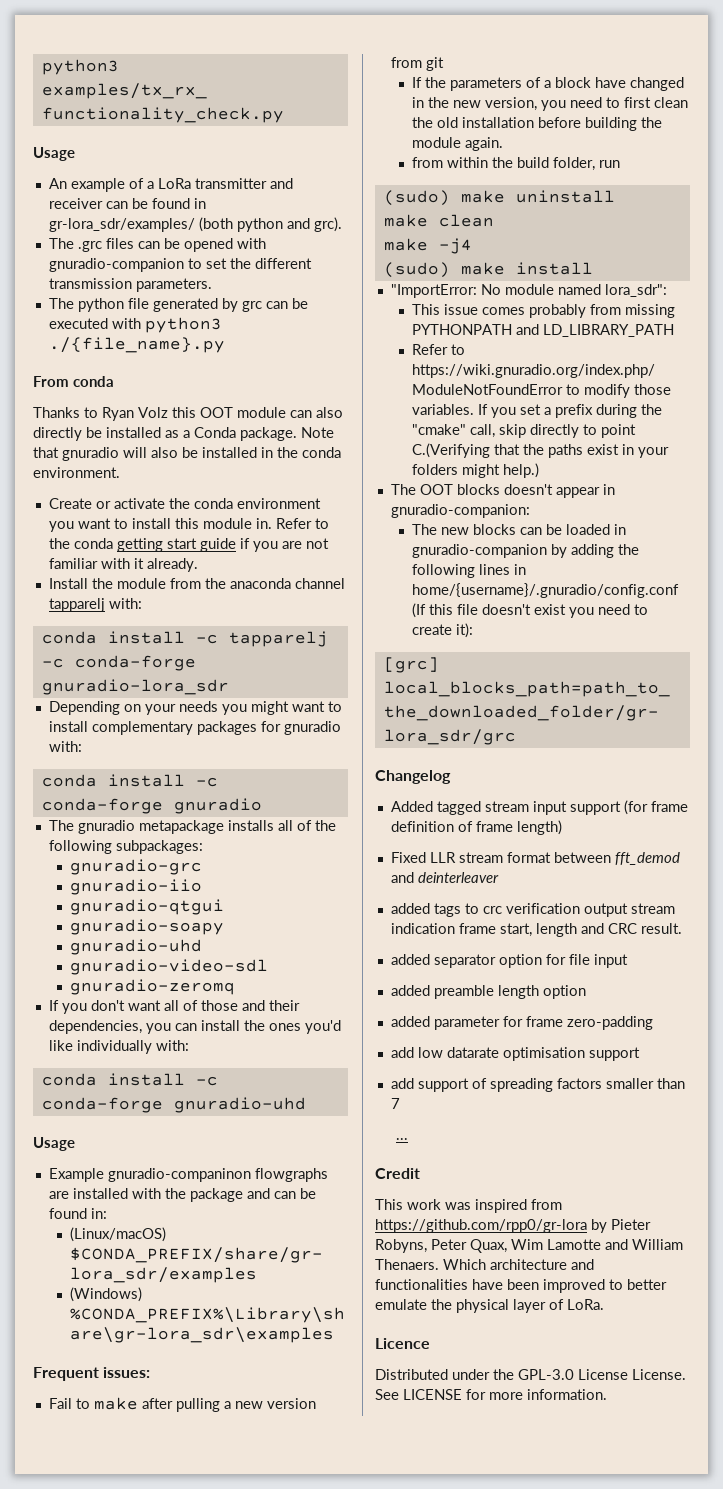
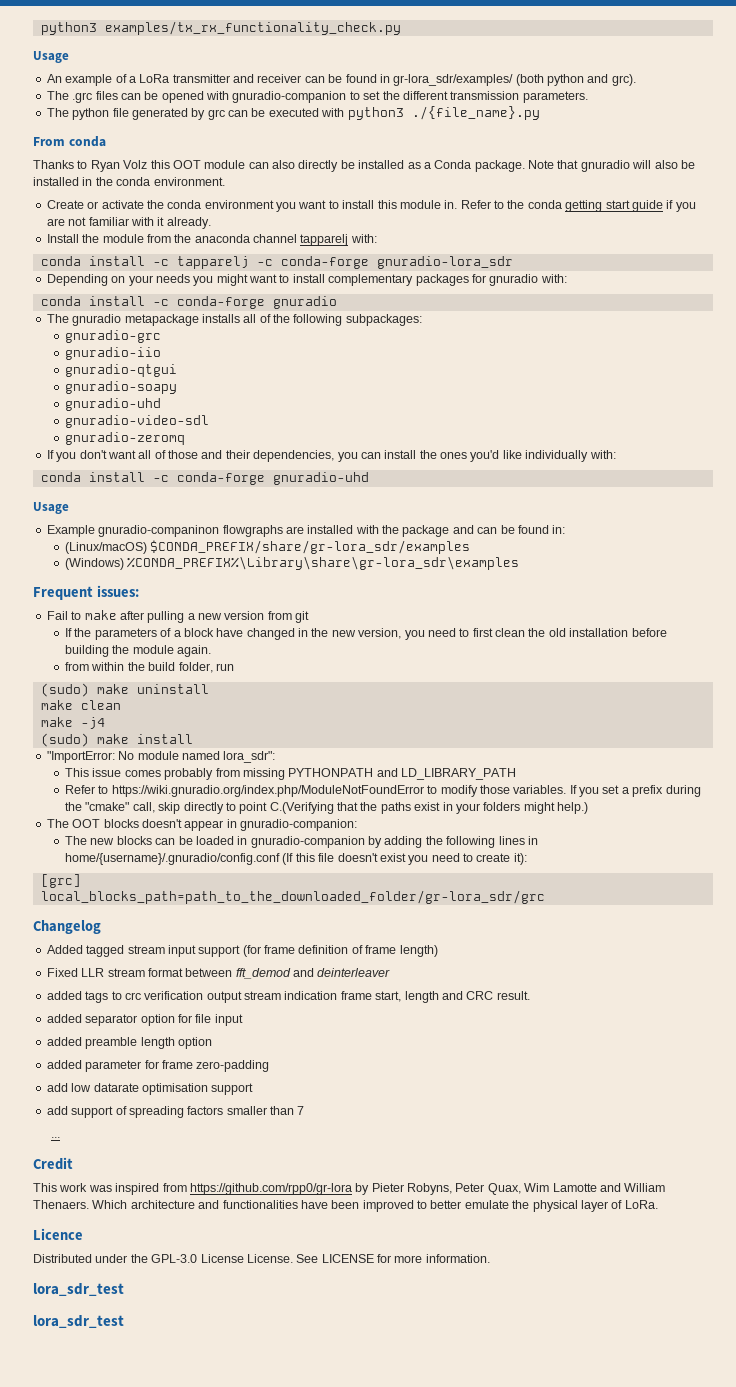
  See LICENSE for more information.
+ lora_sdr_test
+ lora_sdr_test

